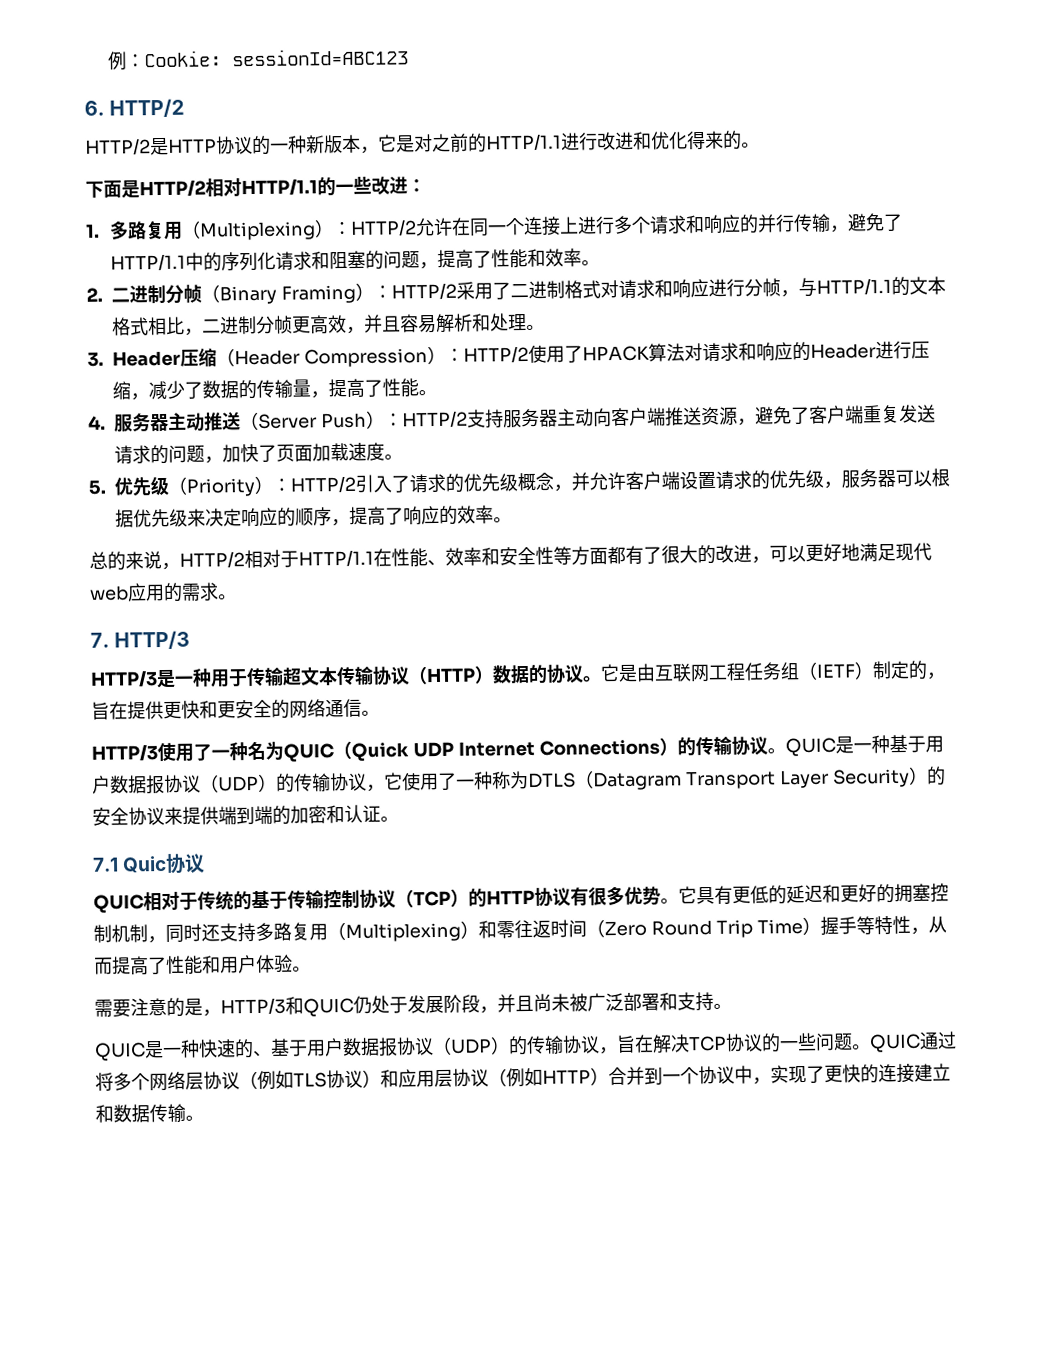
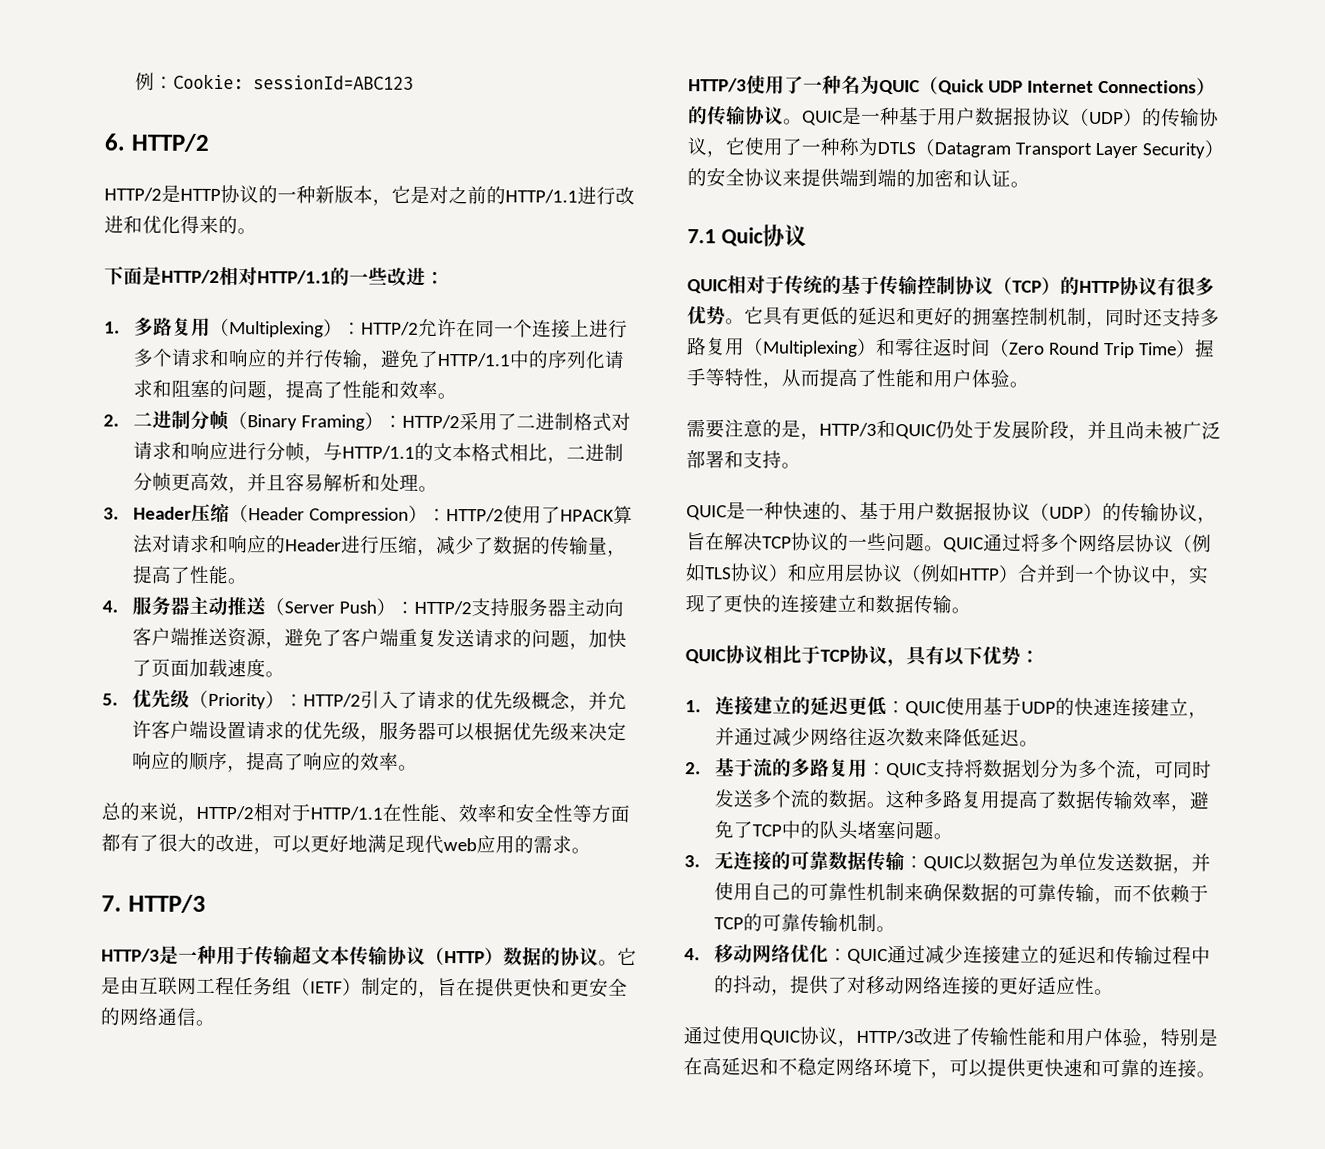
+ QUIC协议相比于TCP协议，具有以下优势：
+ 1.连接建立的延迟更低：QUIC使用基于UDP的快速连接建立，并通过减少网络往返次数来降低延迟。
+ 2.基于流的多路复用：QUIC支持将数据划分为多个流，可同时发送多个流的数据。这种多路复用提高了数据传输效率，避免了TCP中的队头堵塞问题。
+ 3.无连接的可靠数据传输：QUIC以数据包为单位发送数据，并使用自己的可靠性机制来确保数据的可靠传输，而不依赖于TCP的可靠传输机制。
+ 4.移动网络优化：QUIC通过减少连接建立的延迟和传输过程中的抖动，提供了对移动网络连接的更好适应性。
+ 通过使用QUIC协议，HTTP/3改进了传输性能和用户体验，特别是在高延迟和不稳定网络环境下，可以提供更快速和可靠的连接。

